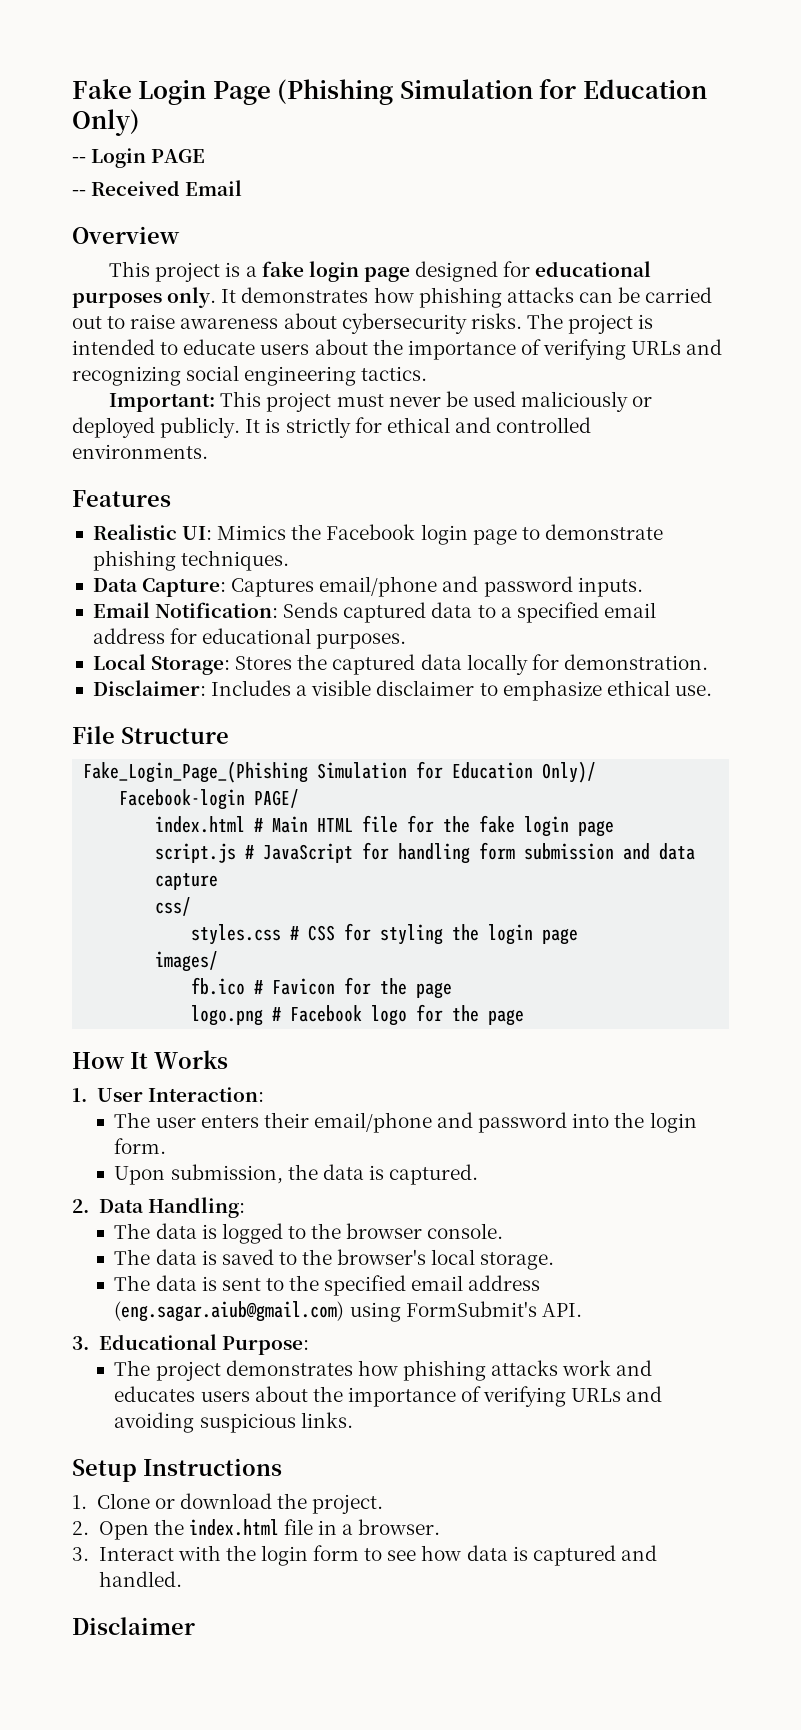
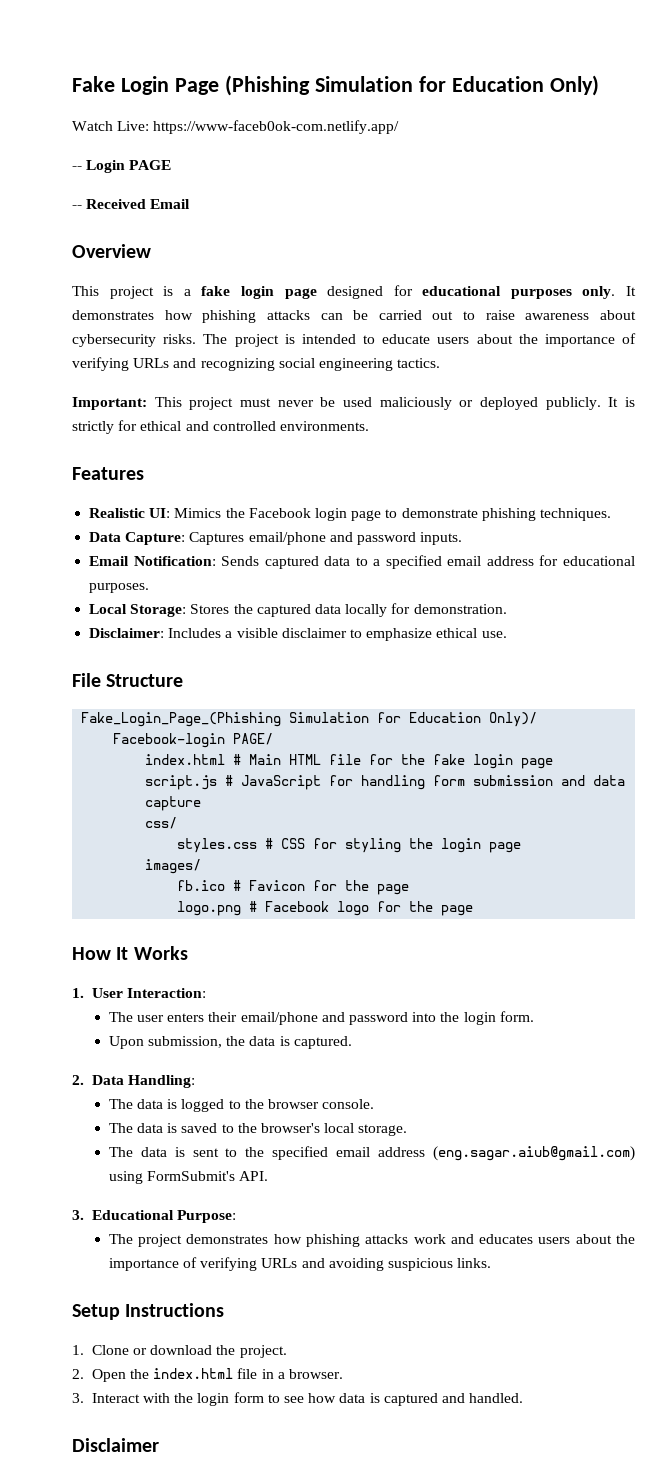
+ Watch Live: https://www-faceb0ok-com.netlify.app/

